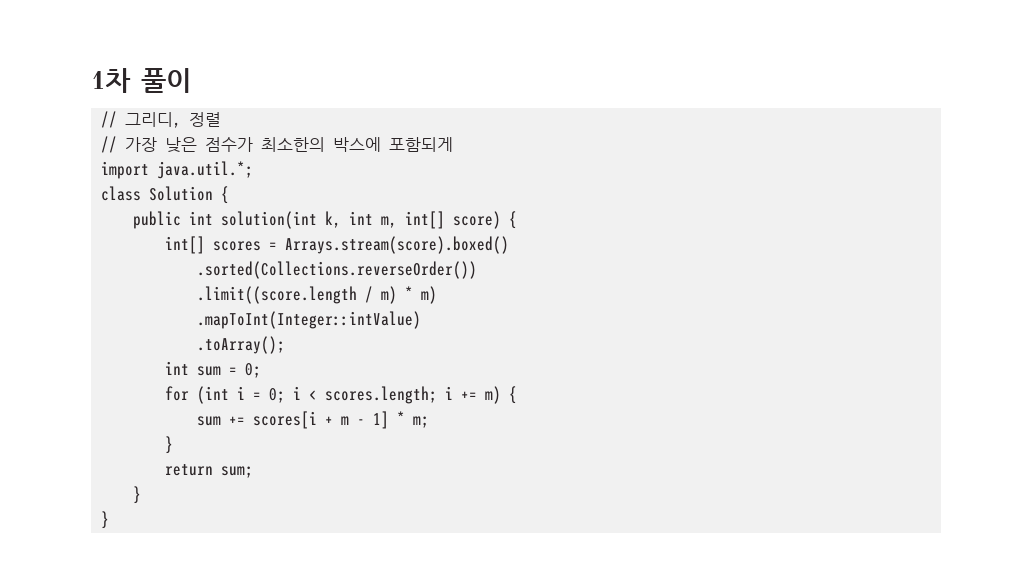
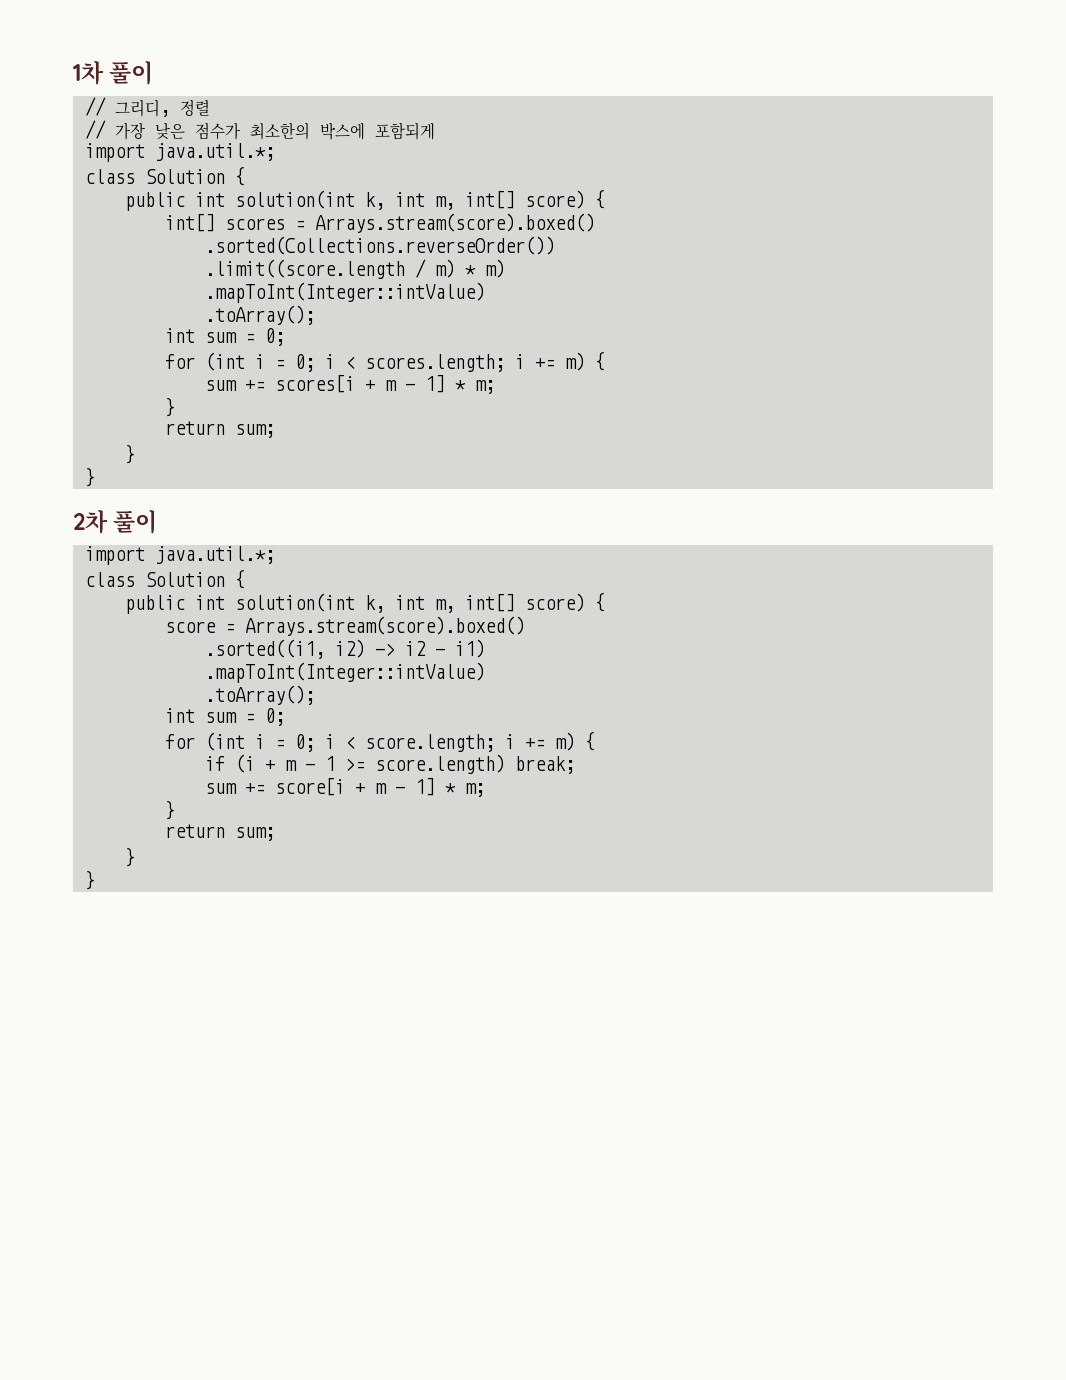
+ 2차 풀이
+ import java.util.*;
+ class Solution {
+ public int solution(int k, int m, int[] score) {
+ score = Arrays.stream(score).boxed()
+ .sorted((i1, i2) -> i2 - i1)
+ .mapToInt(Integer::intValue)
+ .toArray();
+ int sum = 0;
+ for (int i = 0; i < score.length; i += m) {
+ if (i + m - 1 >= score.length) break;
+ sum += score[i + m - 1] * m;
+ }
+ return sum;
+ }
+ }

